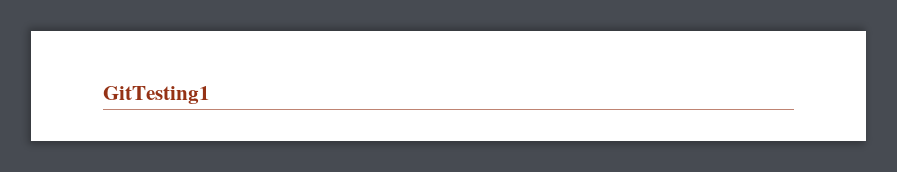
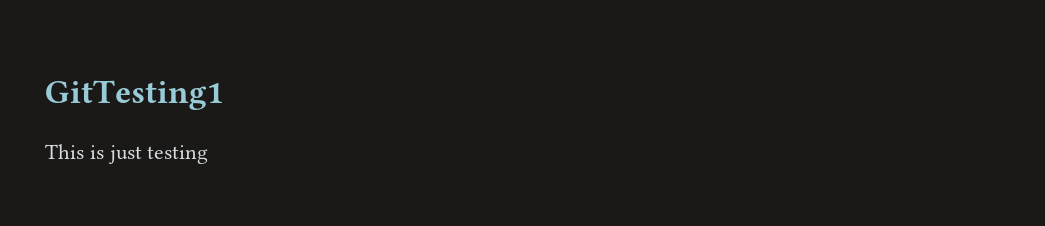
+ This is just testing

